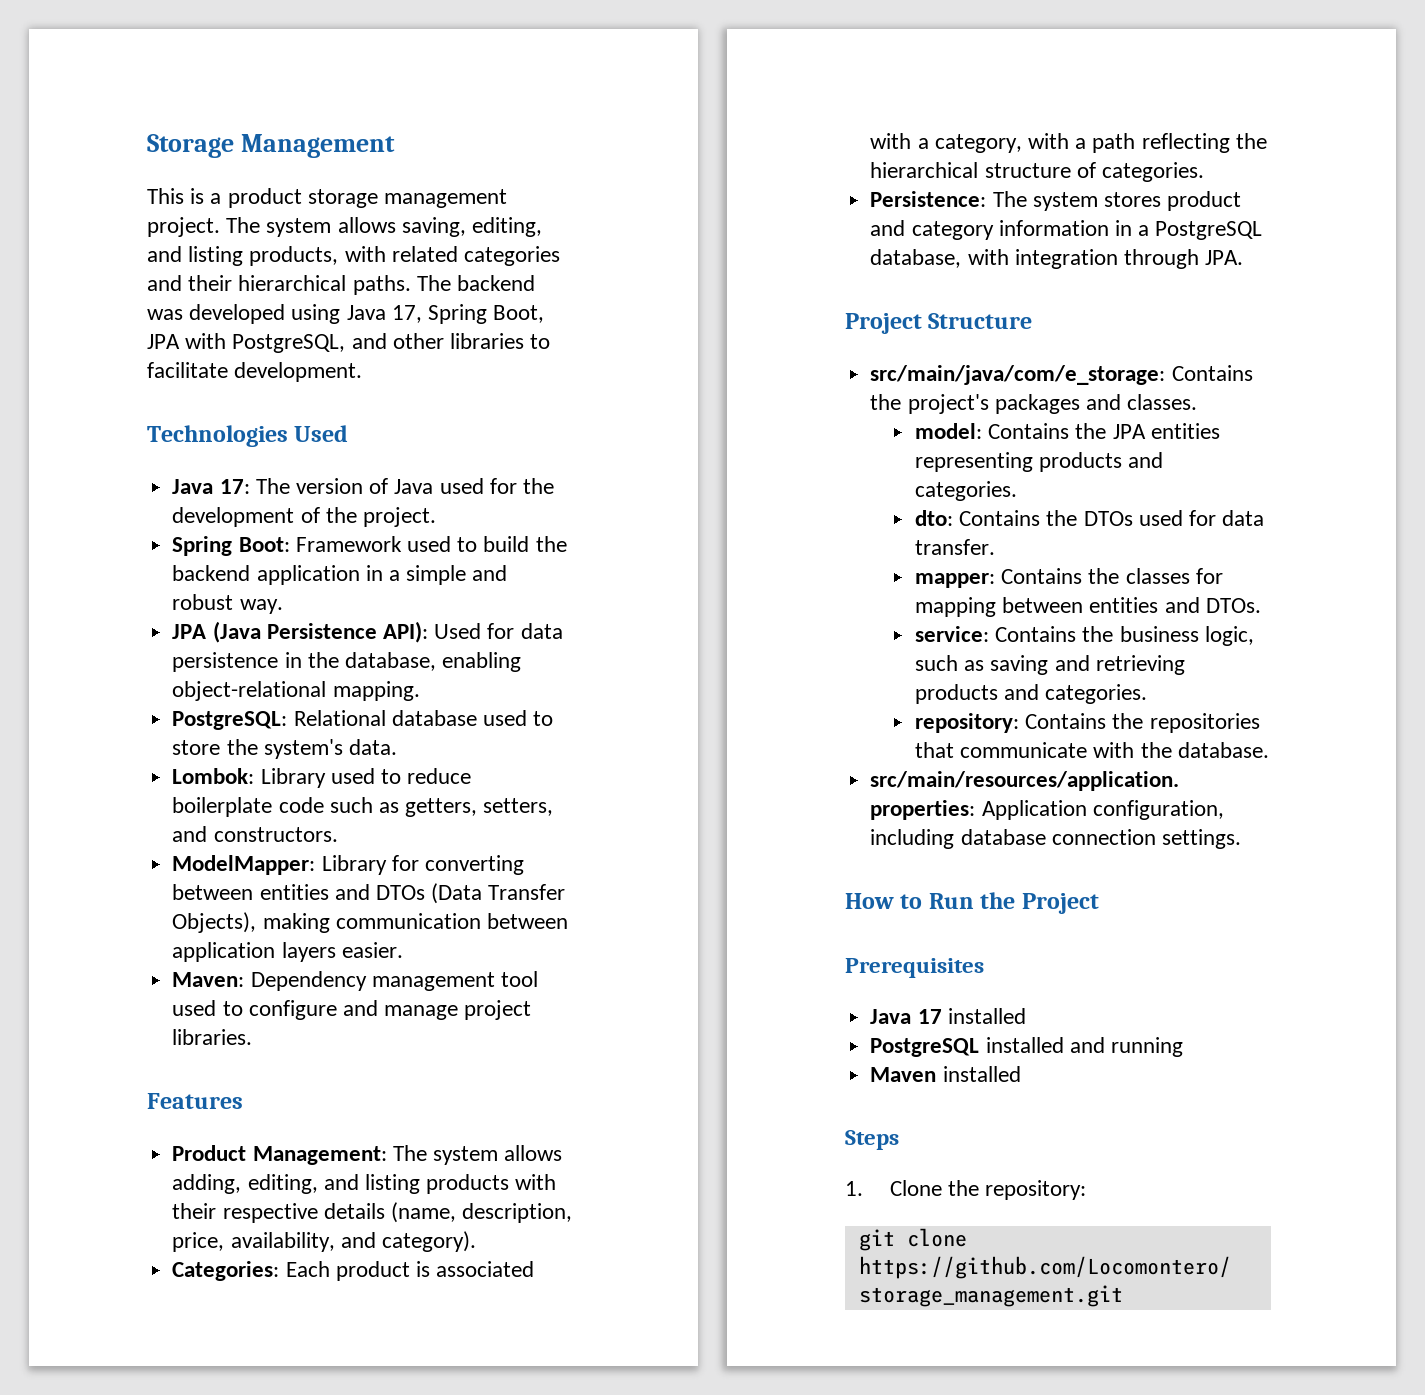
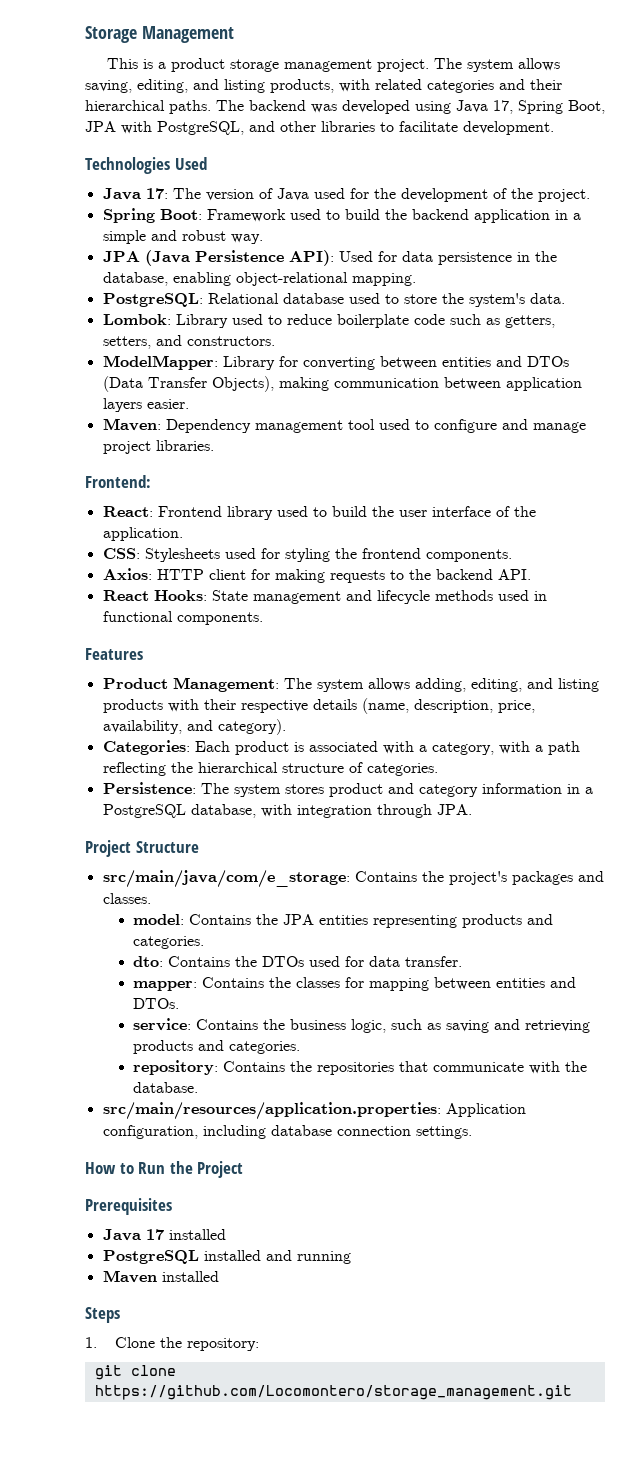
+ Frontend:
+ React: Frontend library used to build the user interface of the application.
+ CSS: Stylesheets used for styling the frontend components.
+ Axios: HTTP client for making requests to the backend API.
+ React Hooks: State management and lifecycle methods used in functional components.

